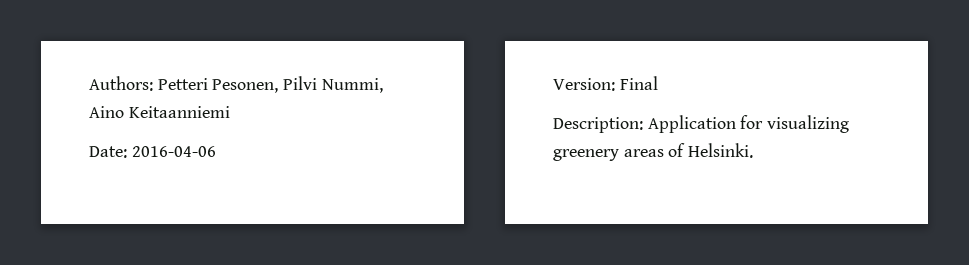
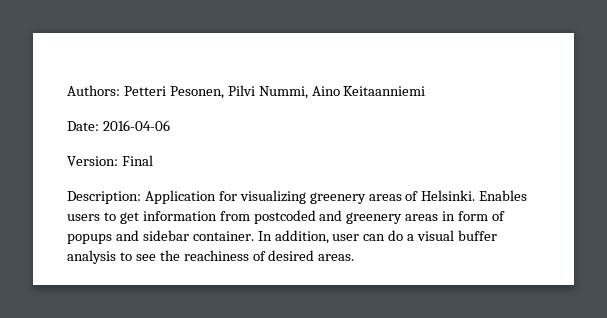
+ Enables users to get information from postcoded and greenery areas in form of popups and sidebar container. In addition, user can do a visual buffer analysis to see the reachiness of desired areas.

